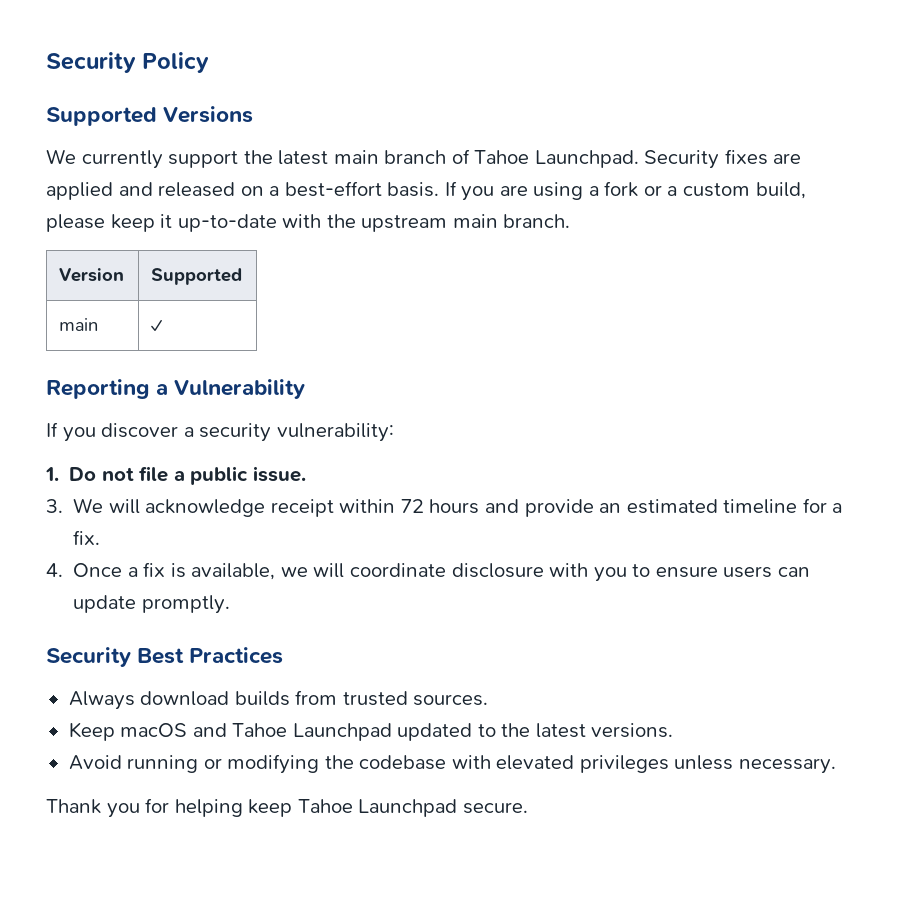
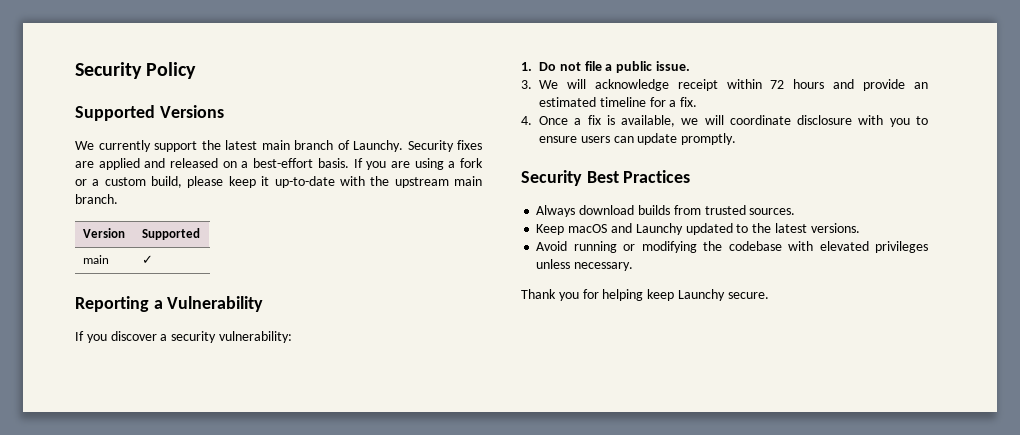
- We currently support the latest main branch of Tahoe Launchpad.
+ We currently support the latest main branch of Launchy.
- Keep macOS and Tahoe Launchpad updated to the latest versions.
+ Keep macOS and Launchy updated to the latest versions.
- Thank you for helping keep Tahoe Launchpad secure.
+ Thank you for helping keep Launchy secure.

